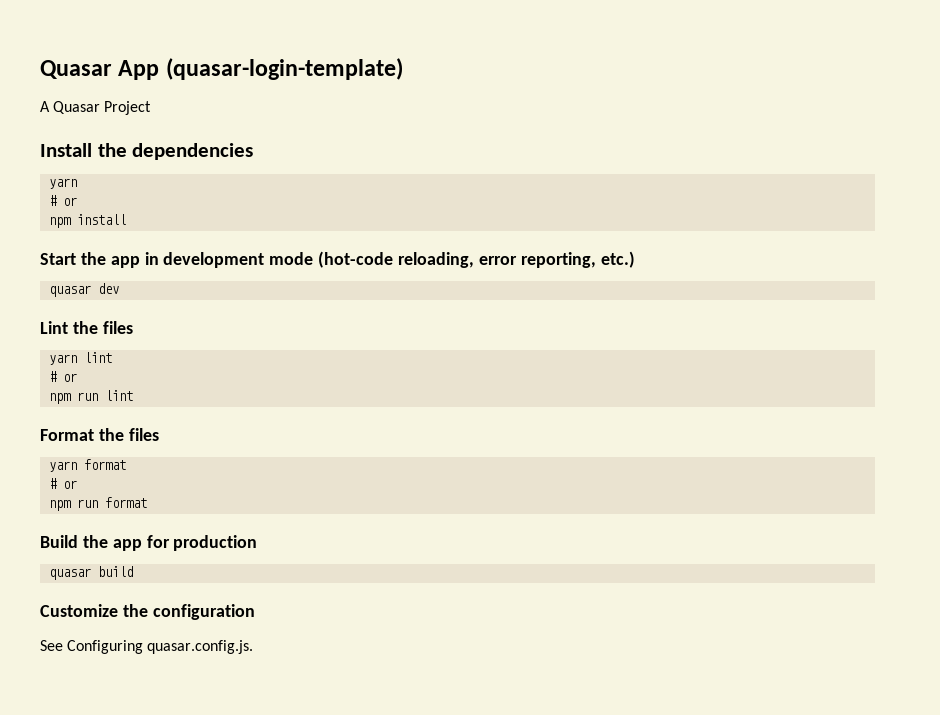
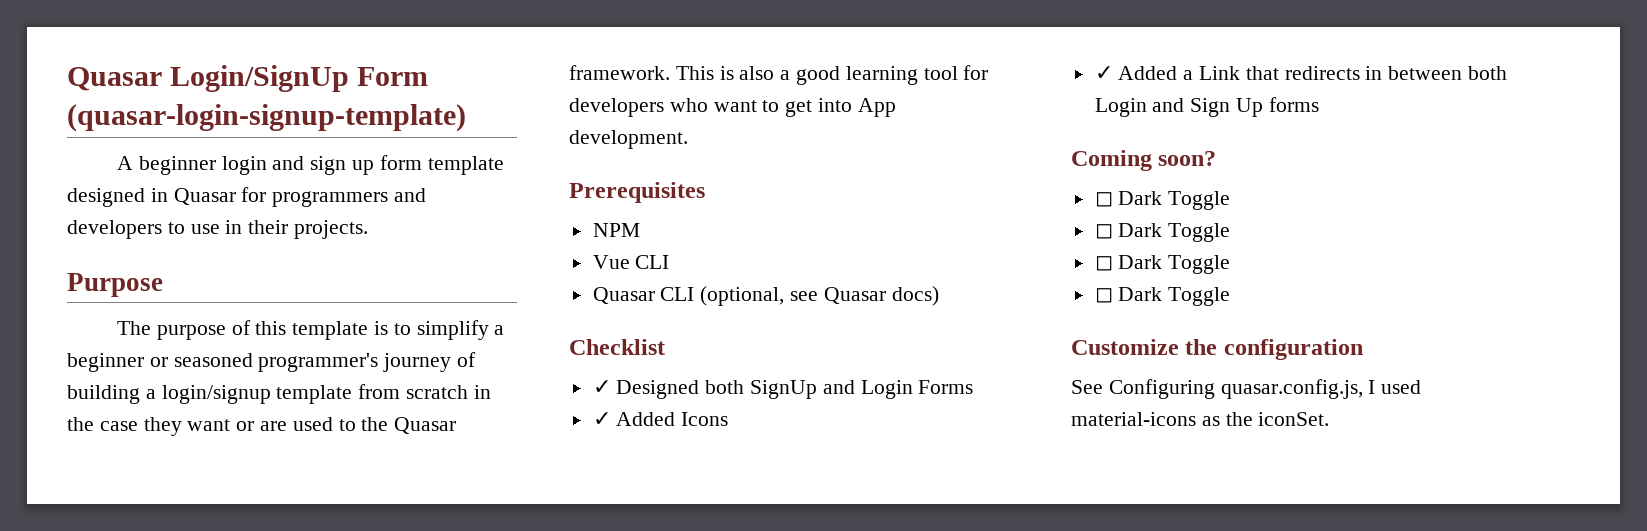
- Quasar App (quasar-login-template)
- A Quasar Project
- Install the dependencies
- yarn
- # or
- npm install
- Start the app in development mode (hot-code reloading, error reporting, etc.)
- quasar dev
- Lint the files
- yarn lint
- # or
- npm run lint
- Format the files
- yarn format
- # or
- npm run format
- Build the app for production
- quasar build
+ Quasar Login/SignUp Form (quasar-login-signup-template)
+ A beginner login and sign up form template designed in Quasar for programmers and developers to use in their projects.
+ Purpose
+ The purpose of this template is to simplify a beginner or seasoned programmer's journey of building a login/signup template from scratch in the case they want or are used to the Quasar framework. This is also a good learning tool for developers who want to get into App development.
+ Prerequisites
+ NPM
+ Vue CLI
+ Quasar CLI (optional, see Quasar docs)
+ Checklist
+ ✓ Designed both SignUp and Login Forms
+ ✓ Added Icons
+ ✓ Added a Link that redirects in between both Login and Sign Up forms
+ Coming soon?
+ ◻ Dark Toggle
+ ◻ Dark Toggle
+ ◻ Dark Toggle
+ ◻ Dark Toggle
- See Configuring quasar.config.js.
+ See Configuring quasar.config.js, I used material-icons as the iconSet.

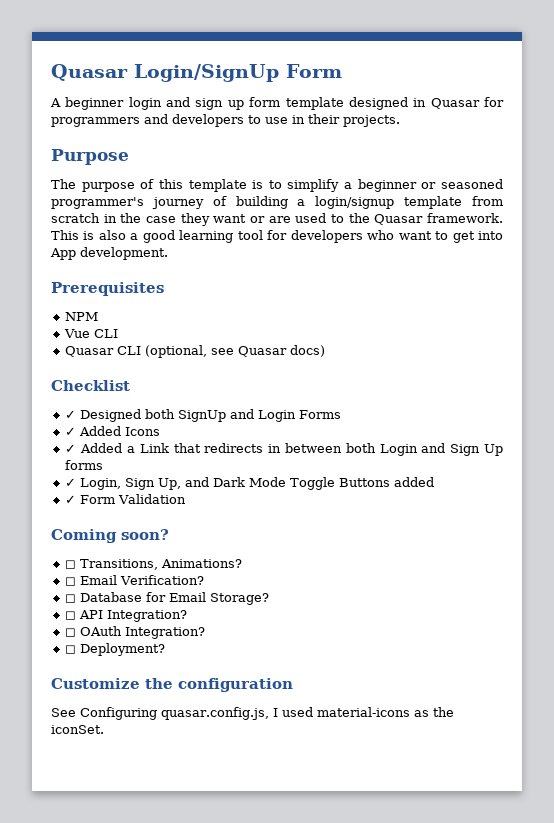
- Quasar Login/SignUp Form (quasar-login-signup-template)
+ Quasar Login/SignUp Form
+ ✓ Login, Sign Up, and Dark Mode Toggle Buttons added
+ ✓ Form Validation
  Coming soon?
- ◻ Dark Toggle
- ◻ Dark Toggle
- ◻ Dark Toggle
- ◻ Dark Toggle
+ ◻ Transitions, Animations?
+ ◻ Email Verification?
+ ◻ Database for Email Storage?
+ ◻ API Integration?
+ ◻ OAuth Integration?
+ ◻ Deployment?

